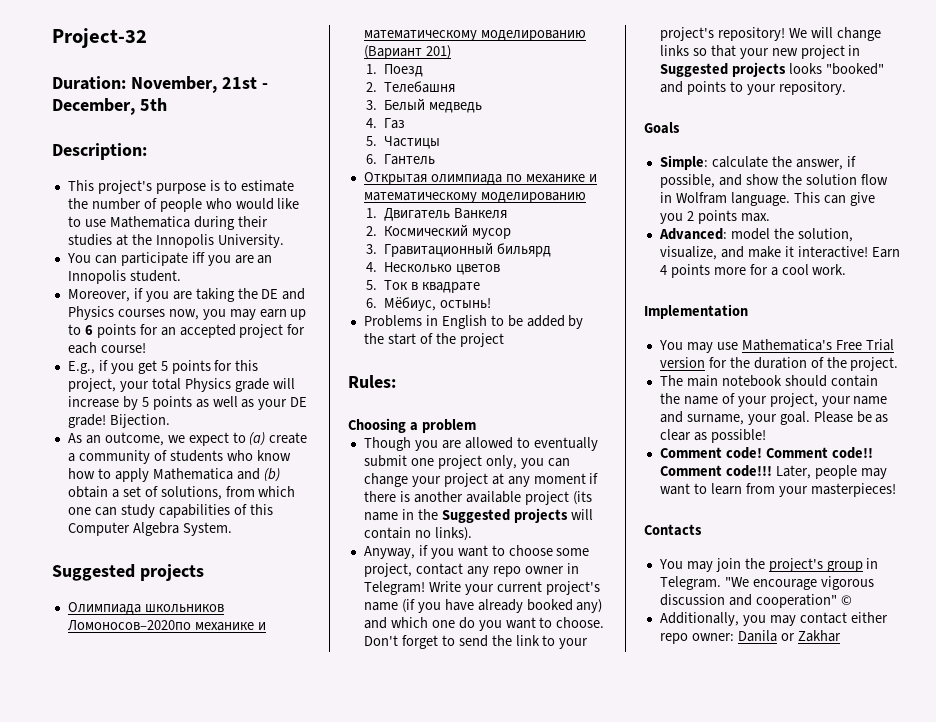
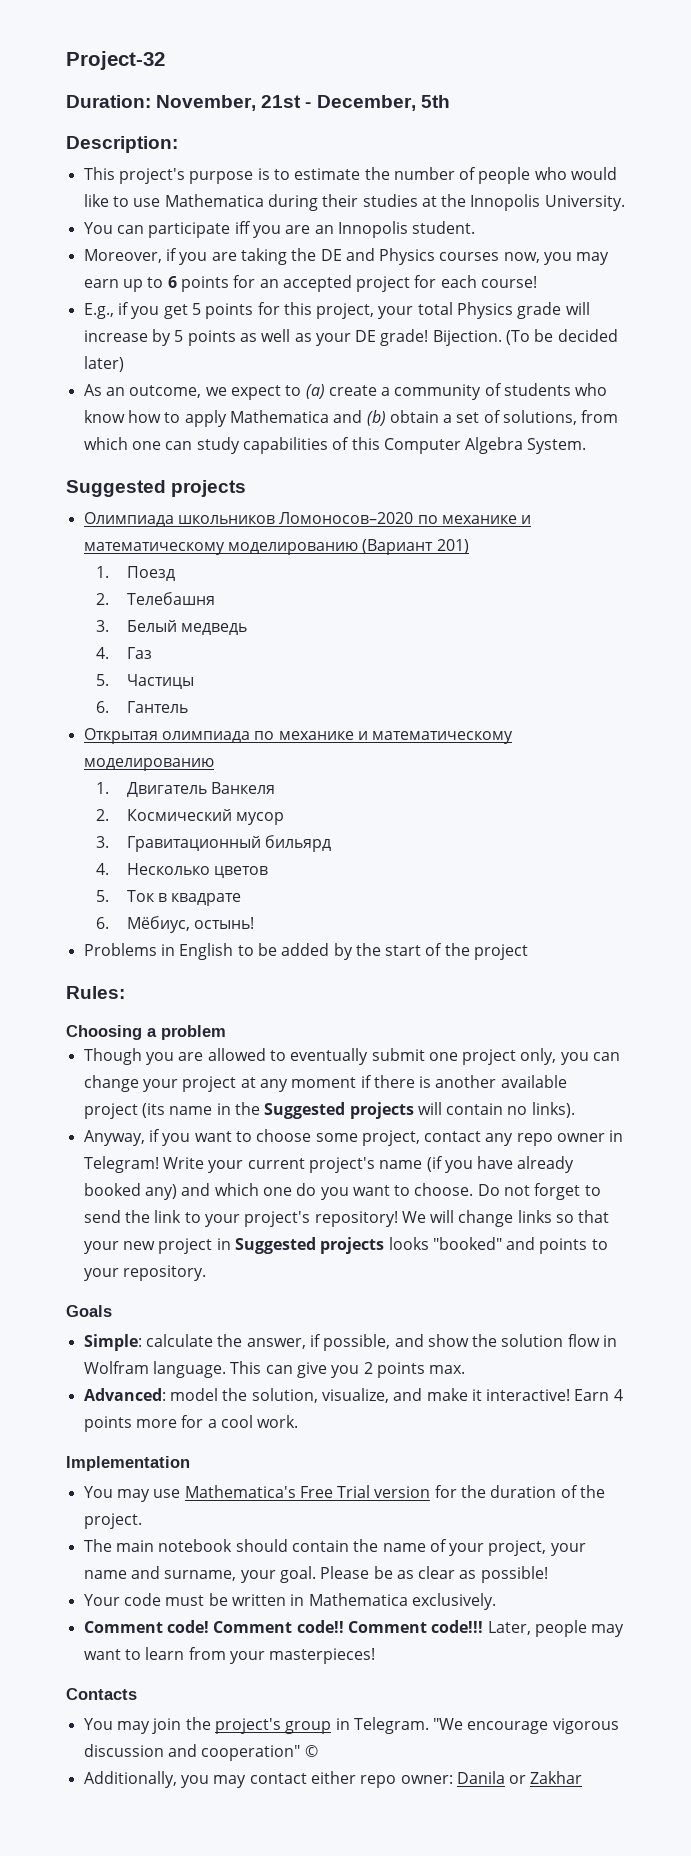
+ (To be decided later)
- Олимпиада школьников Ломоносов–2020по механике и математическому моделированию (Вариант 201)
+ Олимпиада школьников Ломоносов–2020 по механике и математическому моделированию (Вариант 201)
- Don't forget to send the link to your project's repository!
+ Do not forget to send the link to your project's repository!
+ Your code must be written in Mathematica exclusively.

